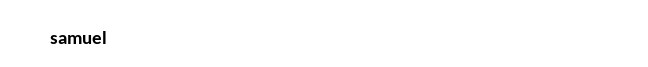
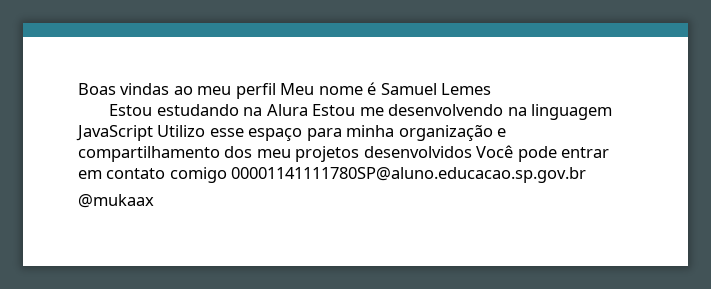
- samuel
+ Boas vindas ao meu perfil Meu nome é Samuel Lemes
+ Estou estudando na Alura Estou me desenvolvendo na linguagem JavaScript Utilizo esse espaço para minha organização e compartilhamento dos meu projetos desenvolvidos Você pode entrar em contato comigo 00001141111780SP@aluno.educacao.sp.gov.br
+ @mukaax

